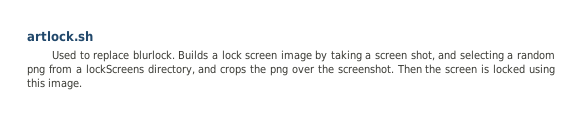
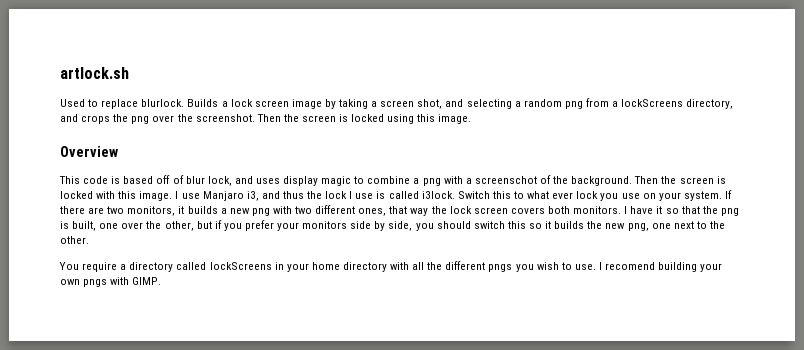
+ Overview
+ This code is based off of blur lock, and uses display magic to combine a png with a screenschot of the background. Then the screen is locked with this image. I use Manjaro i3, and thus the lock I use is called i3lock. Switch this to what ever lock you use on your system. If there are two monitors, it builds a new png with two different ones, that way the lock screen covers both monitors. I have it so that the png is built, one over the other, but if you prefer your monitors side by side, you should switch this so it builds the new png, one next to the other.
+ You require a directory called lockScreens in your home directory with all the different pngs you wish to use. I recomend building your own pngs with GIMP.

